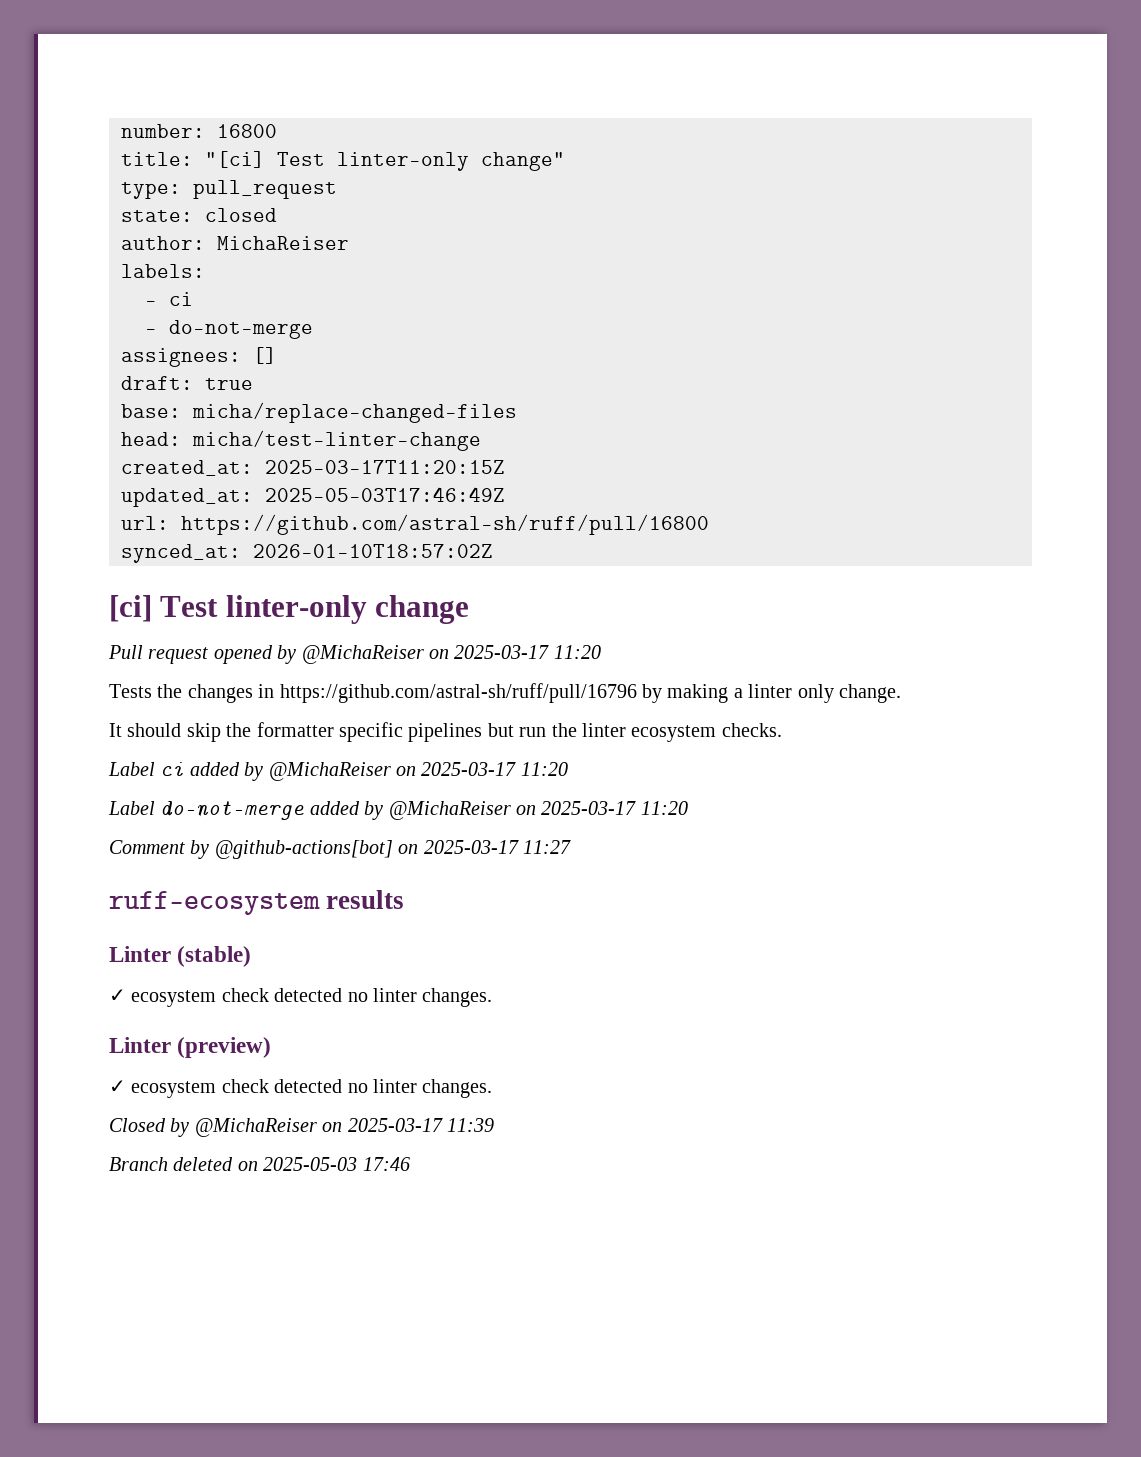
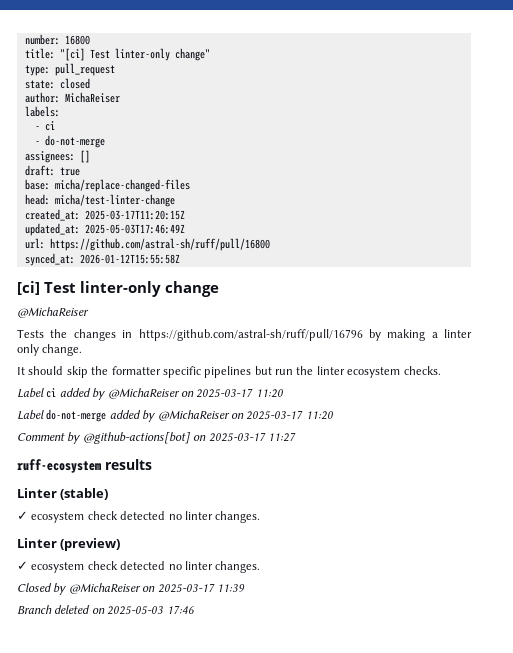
- synced_at: 2026-01-10T18:57:02Z
+ synced_at: 2026-01-12T15:55:58Z
  [ci] Test linter-only change
- Pull request opened by @MichaReiser on 2025-03-17 11:20
+ @MichaReiser

